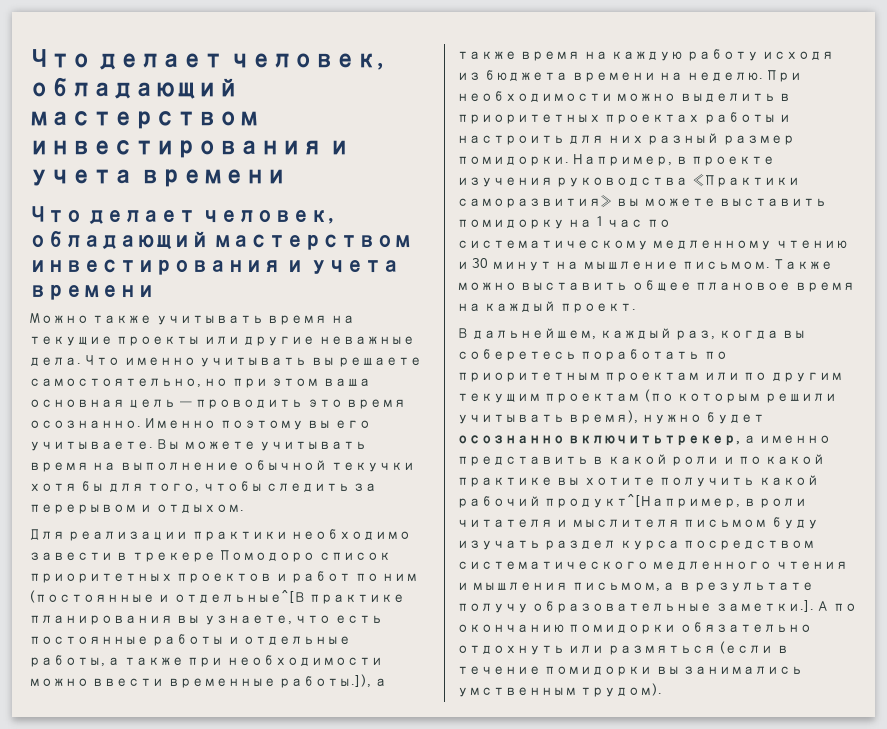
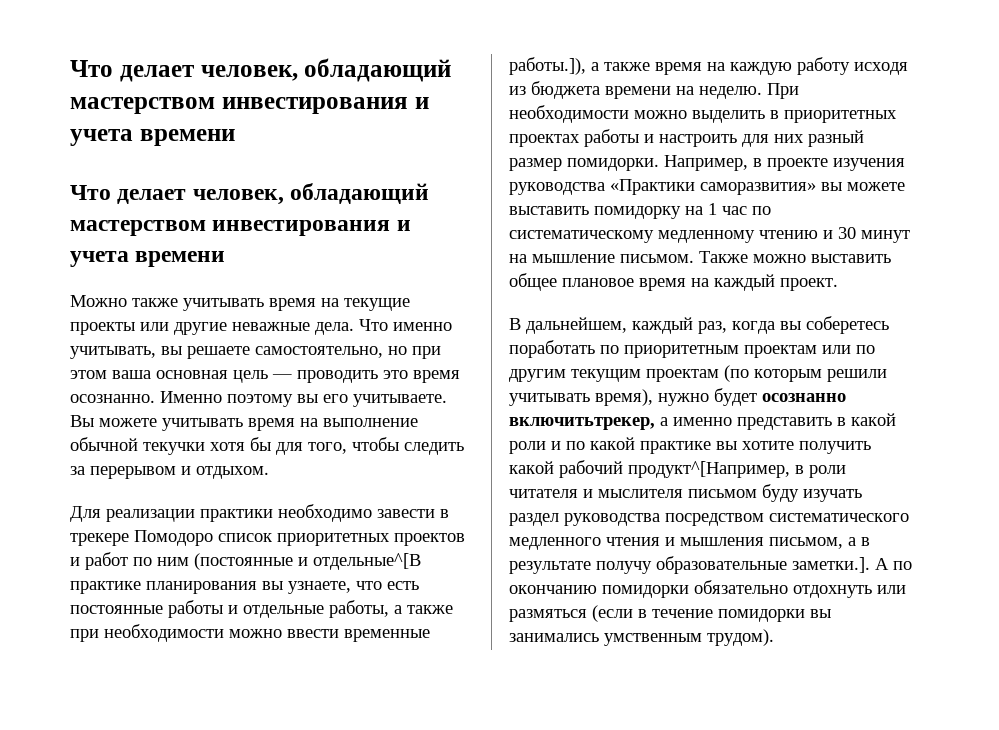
- Что именно учитывать вы решаете самостоятельно, но при этом ваша основная цель — проводить это время осознанно.
+ Что именно учитывать, вы решаете самостоятельно, но при этом ваша основная цель — проводить это время осознанно.
- В дальнейшем, каждый раз, когда вы соберетесь поработать по приоритетным проектам или по другим текущим проектам (по которым решили учитывать время), нужно будет осознанно включитьтрекер, а именно представить в какой роли и по какой практике вы хотите получить какой рабочий продукт^[Например, в роли читателя и мыслителя письмом буду изучать раздел курса посредством систематического медленного чтения и мышления письмом, а в результате получу образовательные заметки.]. А по окончанию помидорки обязательно отдохнуть или размяться (если в течение помидорки вы занимались умственным трудом).
+ В дальнейшем, каждый раз, когда вы соберетесь поработать по приоритетным проектам или по другим текущим проектам (по которым решили учитывать время), нужно будет осознанно включитьтрекер, а именно представить в какой роли и по какой практике вы хотите получить какой рабочий продукт^[Например, в роли читателя и мыслителя письмом буду изучать раздел руководства посредством систематического медленного чтения и мышления письмом, а в результате получу образовательные заметки.]. А по окончанию помидорки обязательно отдохнуть или размяться (если в течение помидорки вы занимались умственным трудом).

